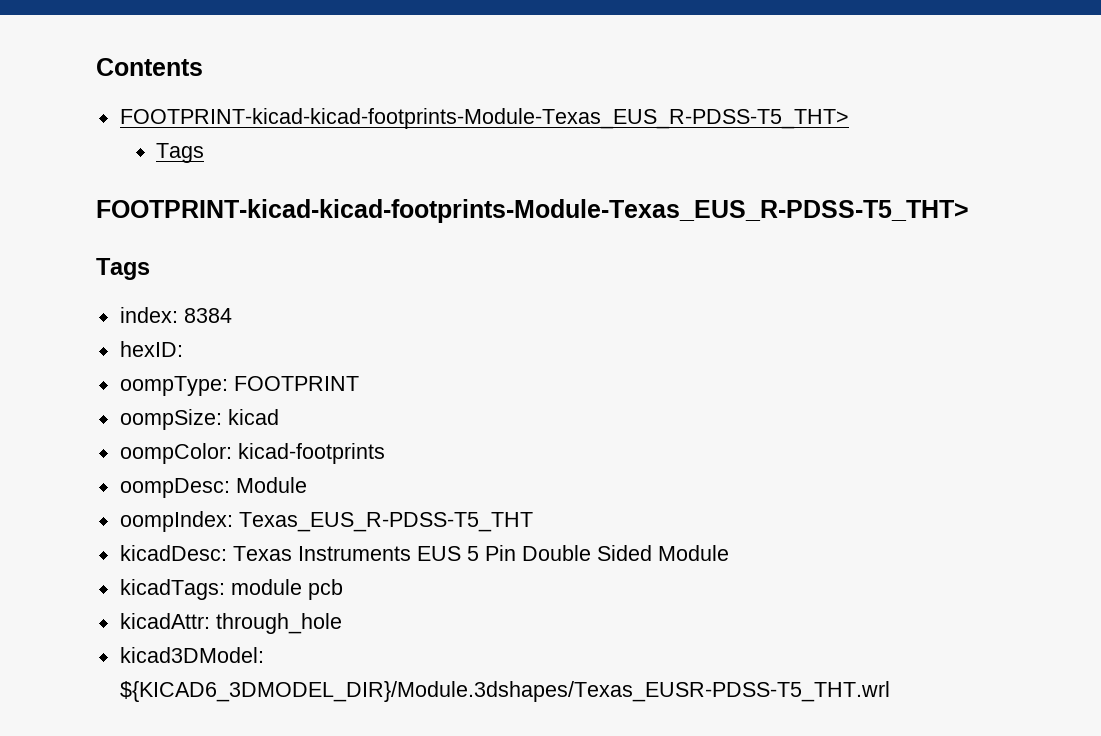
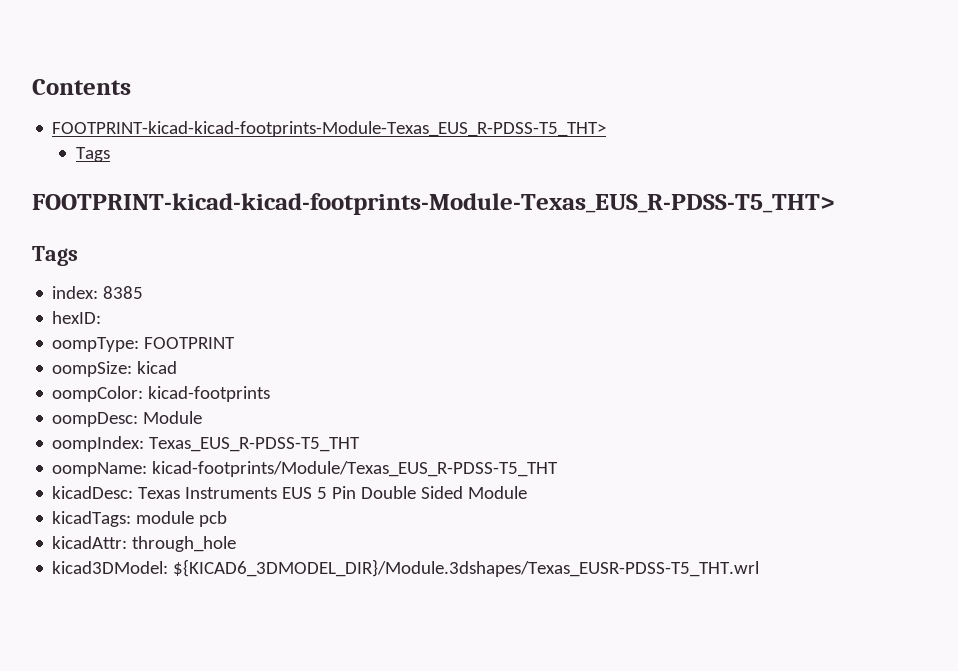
- index: 8384
+ index: 8385
+ oompName: kicad-footprints/Module/Texas_EUS_R-PDSS-T5_THT

